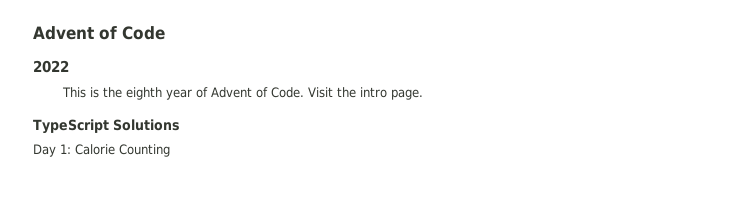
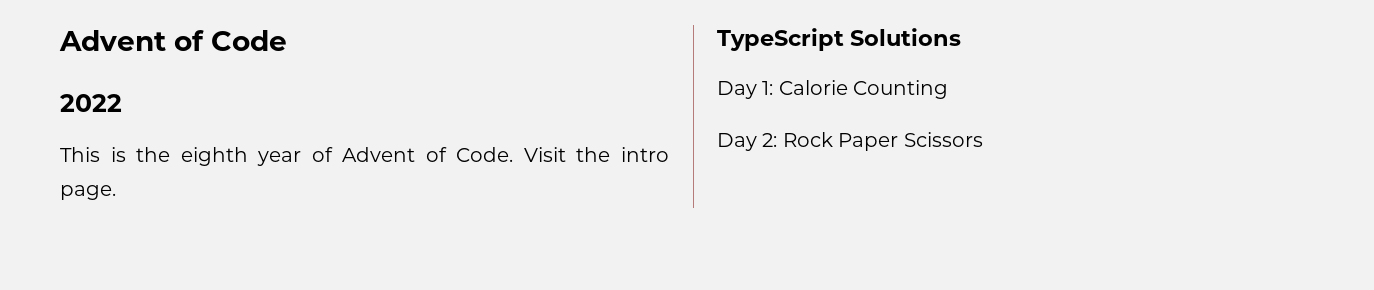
+ Day 2: Rock Paper Scissors

